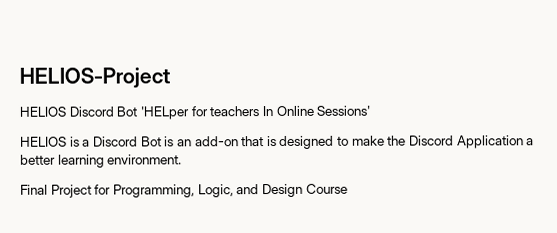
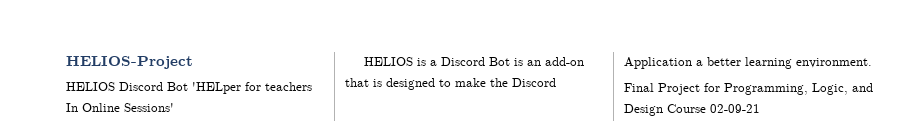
- Final Project for Programming, Logic, and Design Course
+ Final Project for Programming, Logic, and Design Course 02-09-21

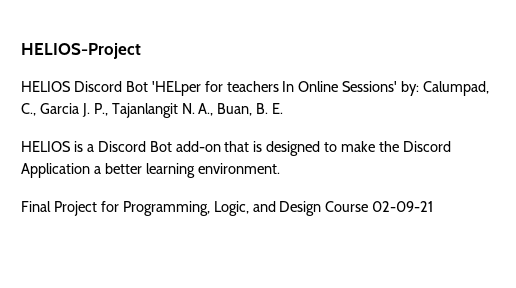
- HELIOS Discord Bot 'HELper for teachers In Online Sessions'
+ HELIOS Discord Bot 'HELper for teachers In Online Sessions' by: Calumpad, C., Garcia J. P., Tajanlangit N. A., Buan, B. E.
- HELIOS is a Discord Bot is an add-on that is designed to make the Discord Application a better learning environment.
+ HELIOS is a Discord Bot add-on that is designed to make the Discord Application a better learning environment.

